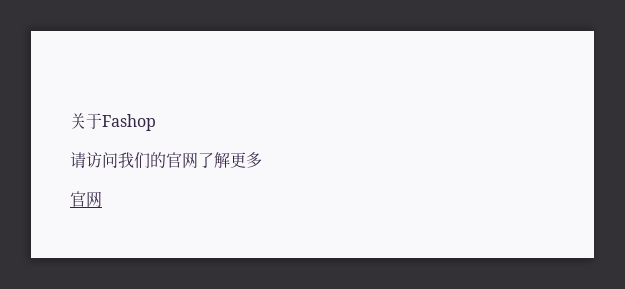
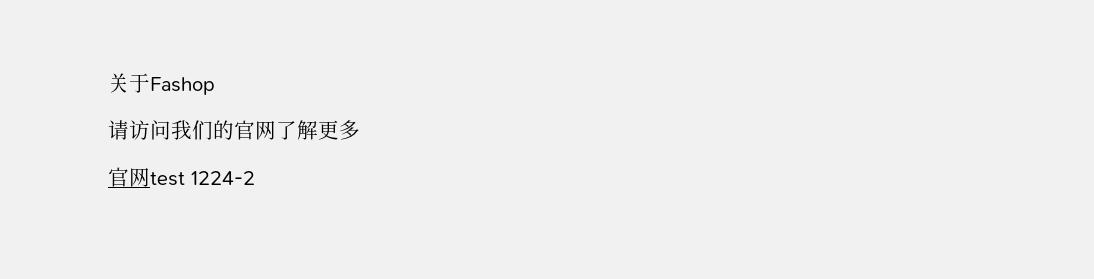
  请访问我们的官网了解更多
- 官网
+ 官网test 1224-2

